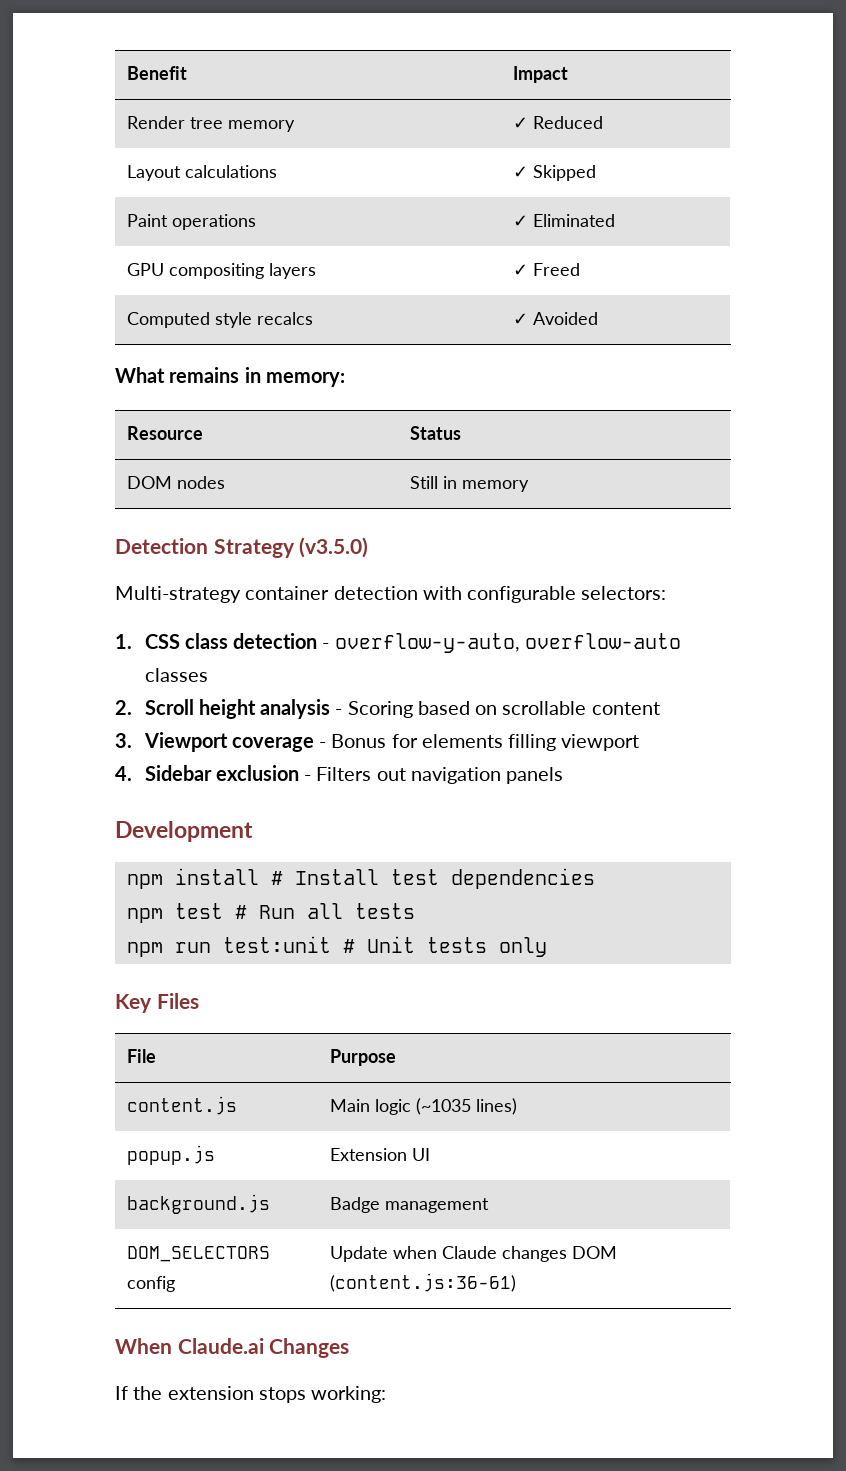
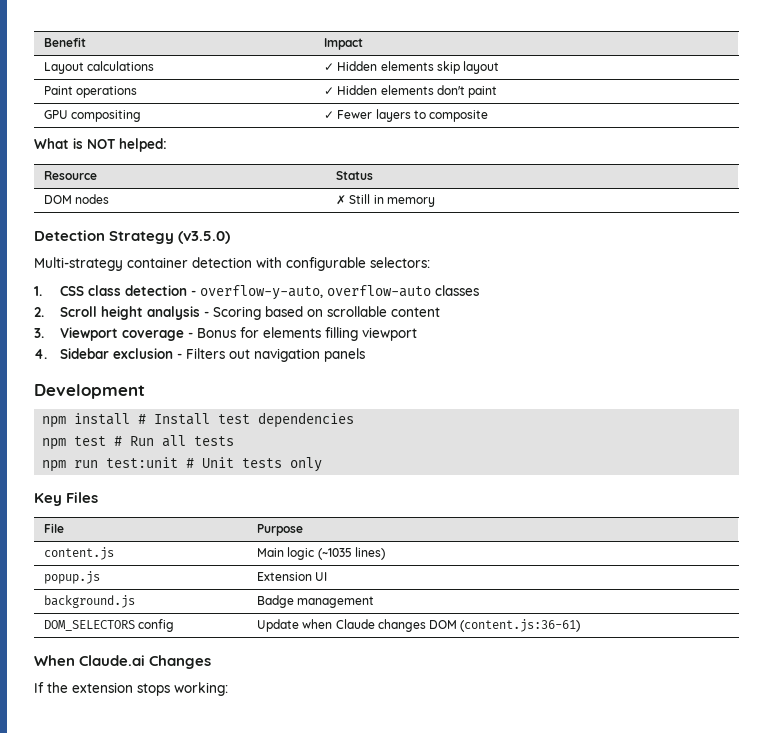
- Render tree memory | ✓ Reduced
- Layout calculations | ✓ Skipped
+ Layout calculations | ✓ Hidden elements skip layout
- Paint operations | ✓ Eliminated
+ Paint operations | ✓ Hidden elements don't paint
- GPU compositing layers | ✓ Freed
- Computed style recalcs | ✓ Avoided
- What remains in memory:
+ GPU compositing | ✓ Fewer layers to composite
+ What is NOT helped:
- DOM nodes | Still in memory
+ DOM nodes | ✗ Still in memory

